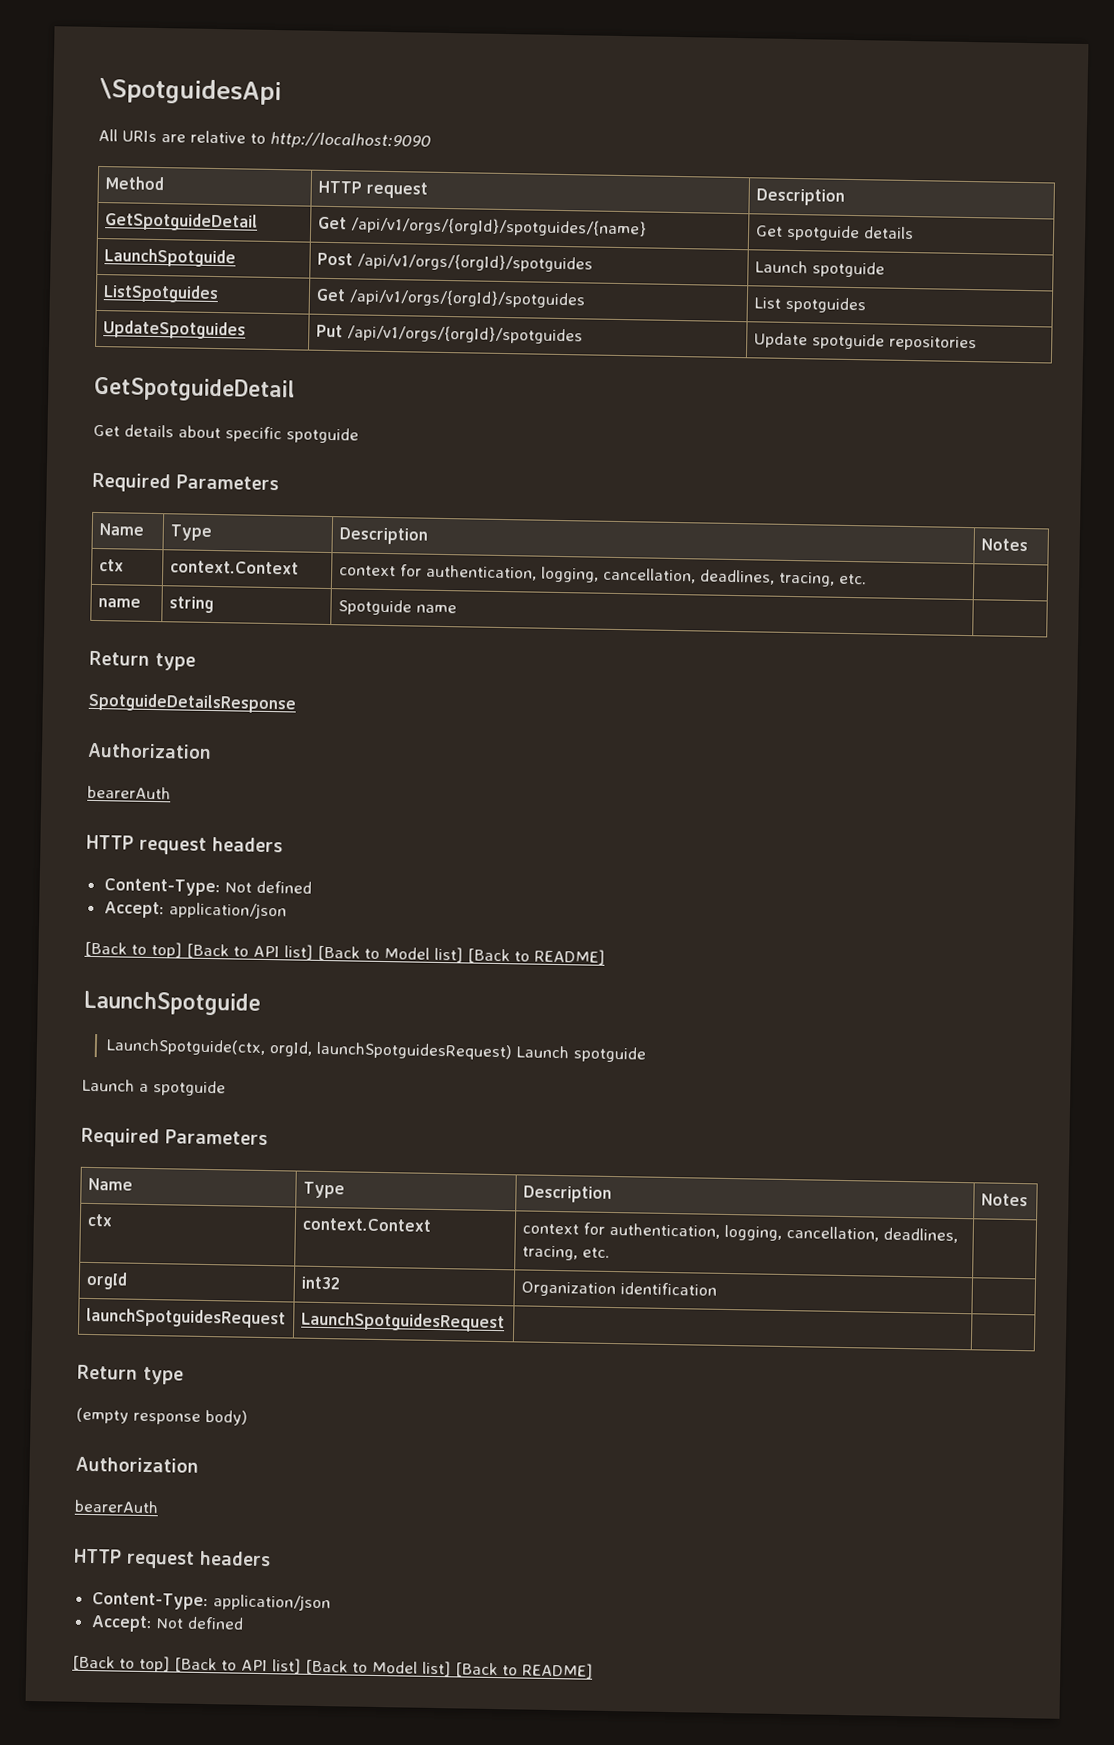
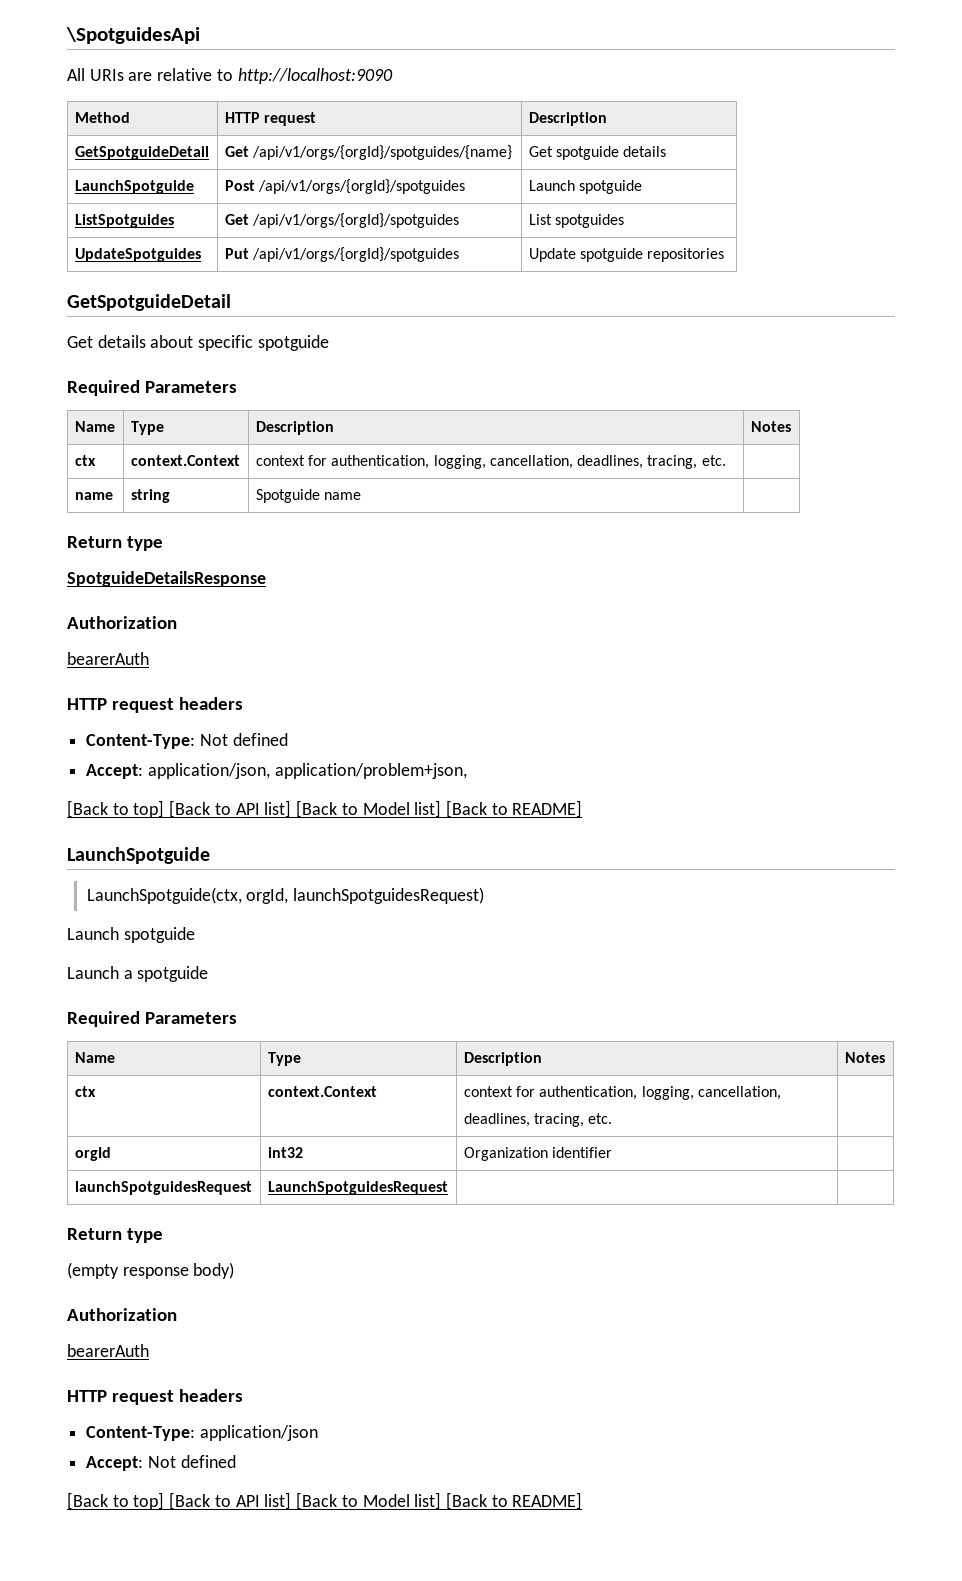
- Accept: application/json
+ Accept: application/json, application/problem+json,
- LaunchSpotguide(ctx, orgId, launchSpotguidesRequest) Launch spotguide
+ LaunchSpotguide(ctx, orgId, launchSpotguidesRequest)
+ Launch spotguide
- orgId | int32 | Organization identification |
+ orgId | int32 | Organization identifier |

